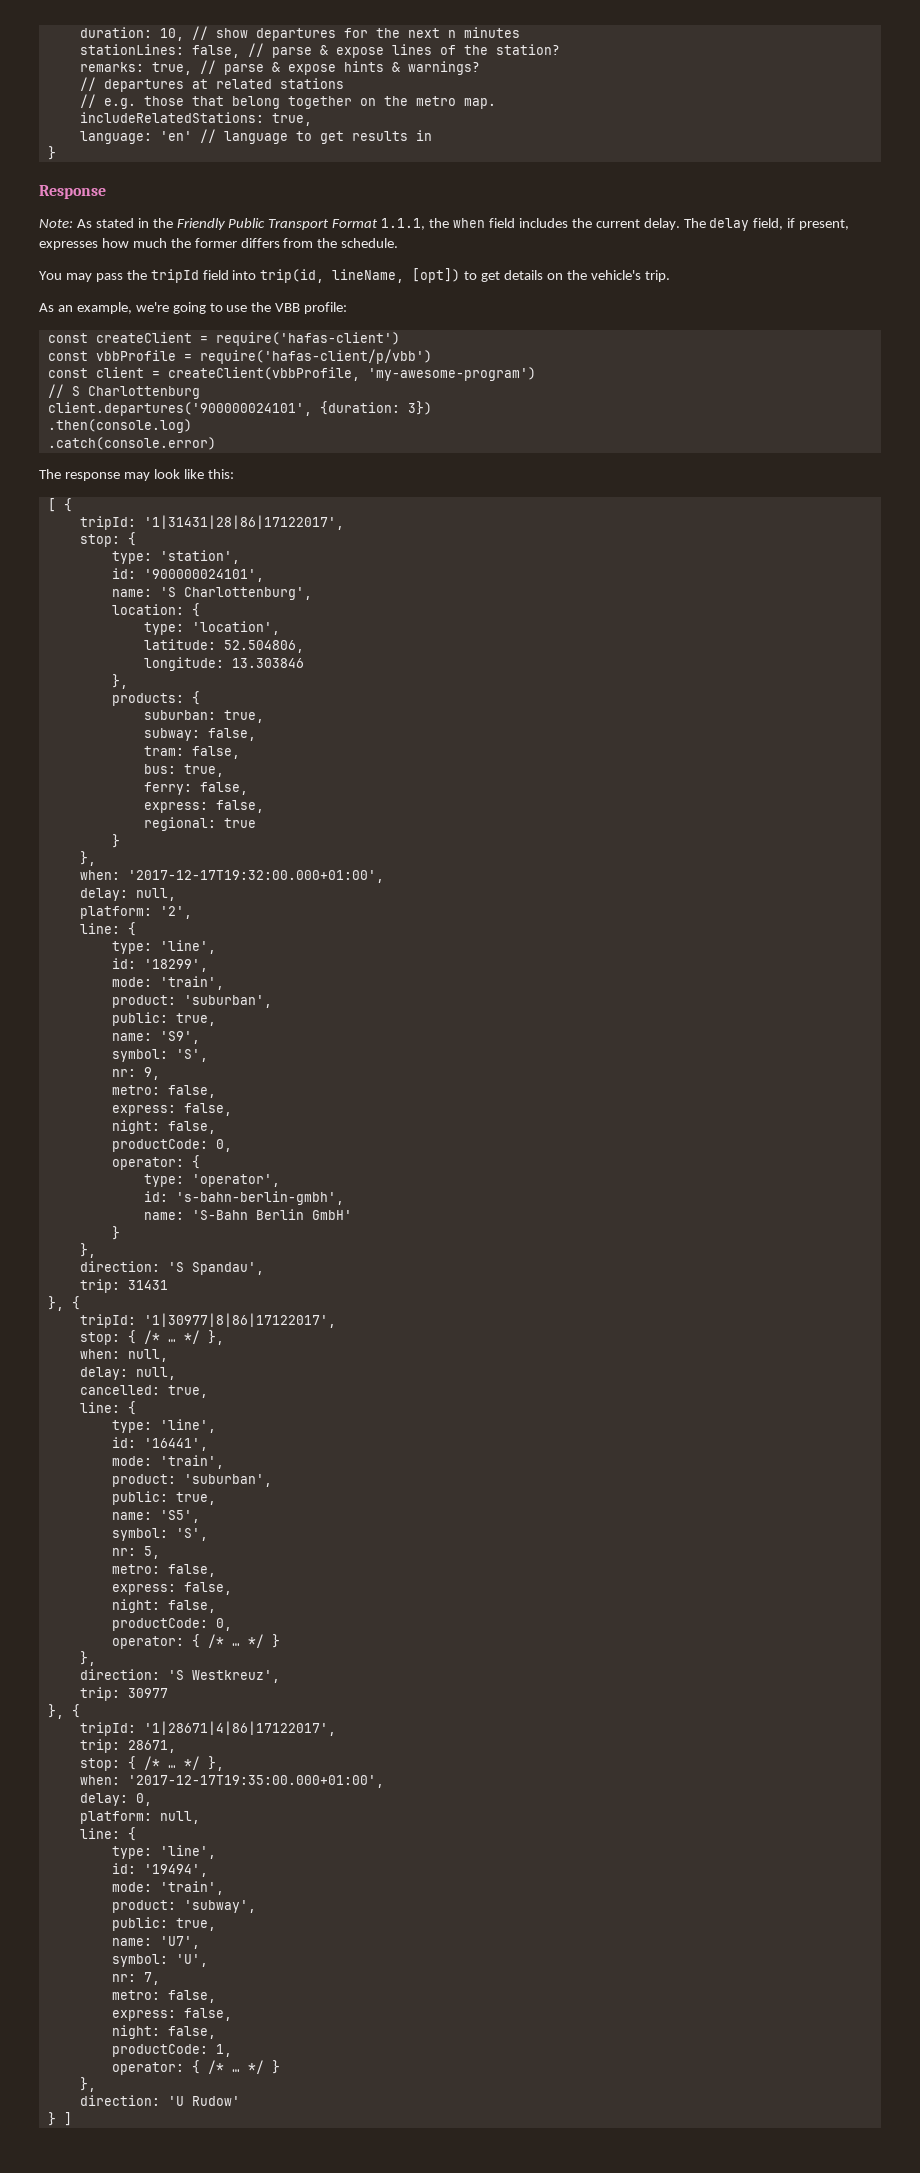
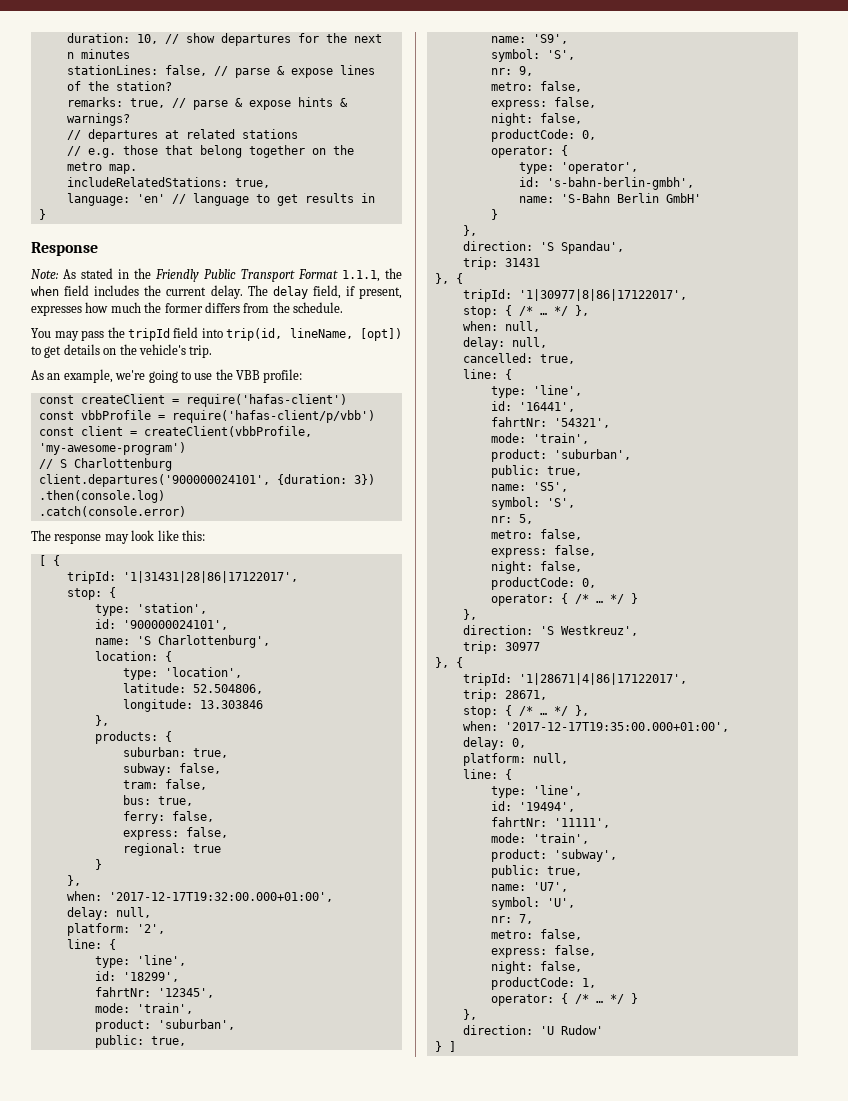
+ fahrtNr: '12345',
+ fahrtNr: '54321',
+ fahrtNr: '11111',

